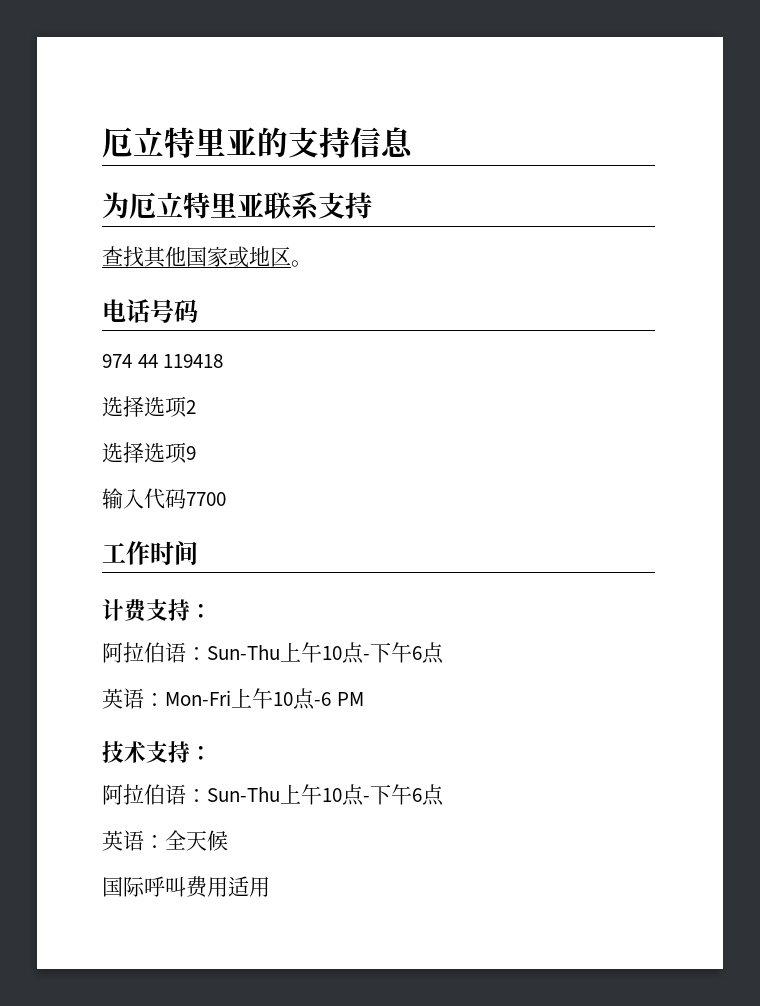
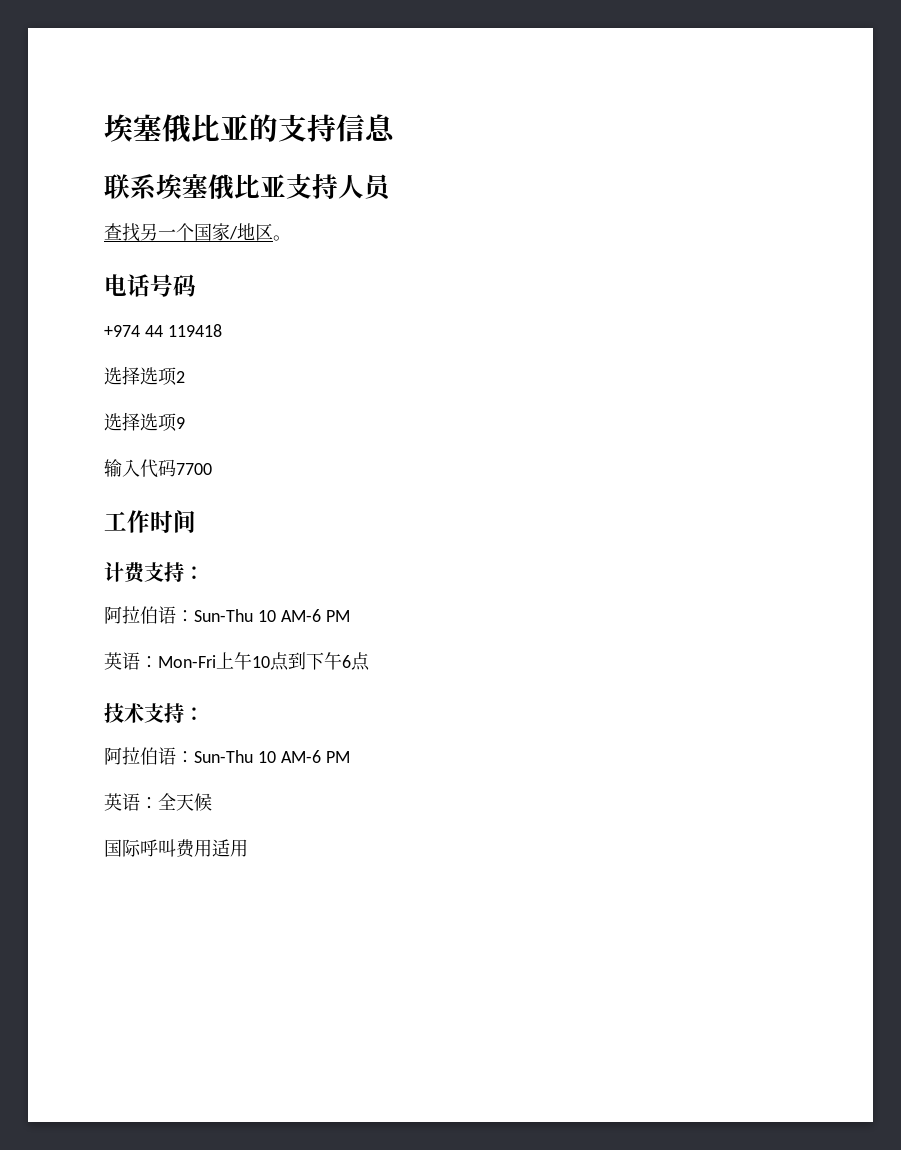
- 厄立特里亚的支持信息
+ 埃塞俄比亚的支持信息
- 为厄立特里亚联系支持
+ 联系埃塞俄比亚支持人员
- 查找其他国家或地区。
+ 查找另一个国家/地区。
- 974 44 119418
+ +974 44 119418
  计费支持：
- 阿拉伯语：Sun-Thu上午10点-下午6点
+ 阿拉伯语：Sun-Thu 10 AM-6 PM
- 英语：Mon-Fri上午10点-6 PM
+ 英语：Mon-Fri上午10点到下午6点
  技术支持：
- 阿拉伯语：Sun-Thu上午10点-下午6点
+ 阿拉伯语：Sun-Thu 10 AM-6 PM

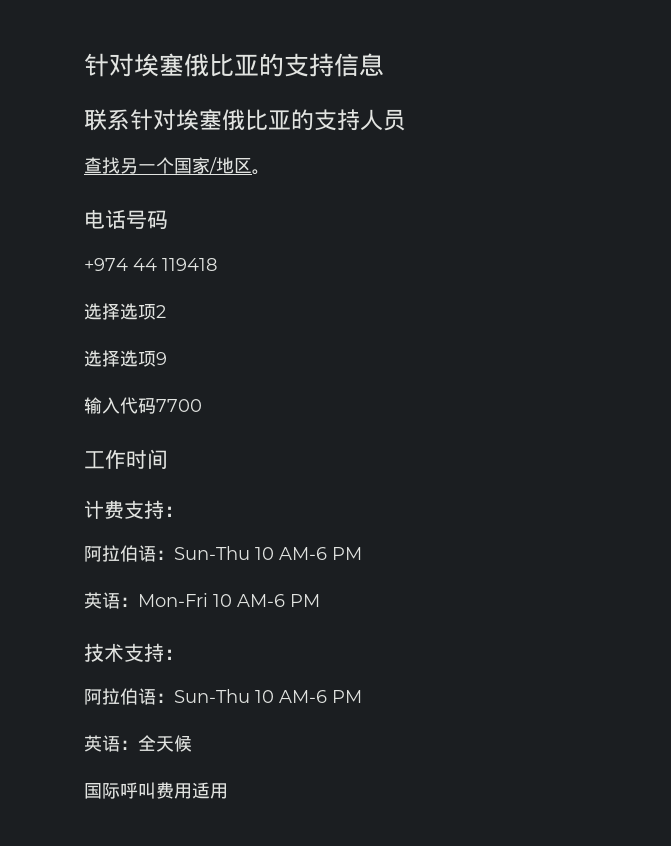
- 埃塞俄比亚的支持信息
+ 针对埃塞俄比亚的支持信息
- 联系埃塞俄比亚支持人员
+ 联系针对埃塞俄比亚的支持人员
- 英语：Mon-Fri上午10点到下午6点
+ 英语：Mon-Fri 10 AM-6 PM

